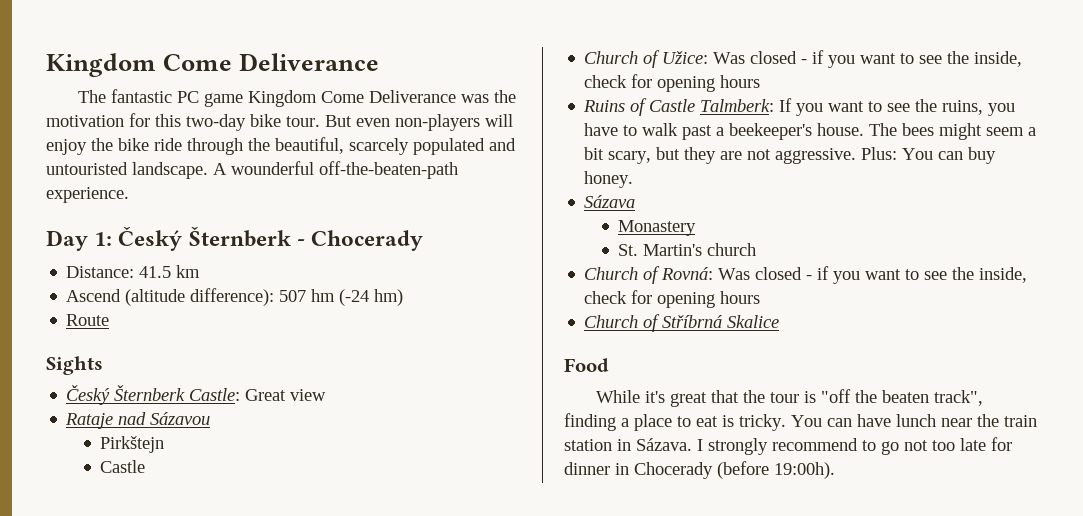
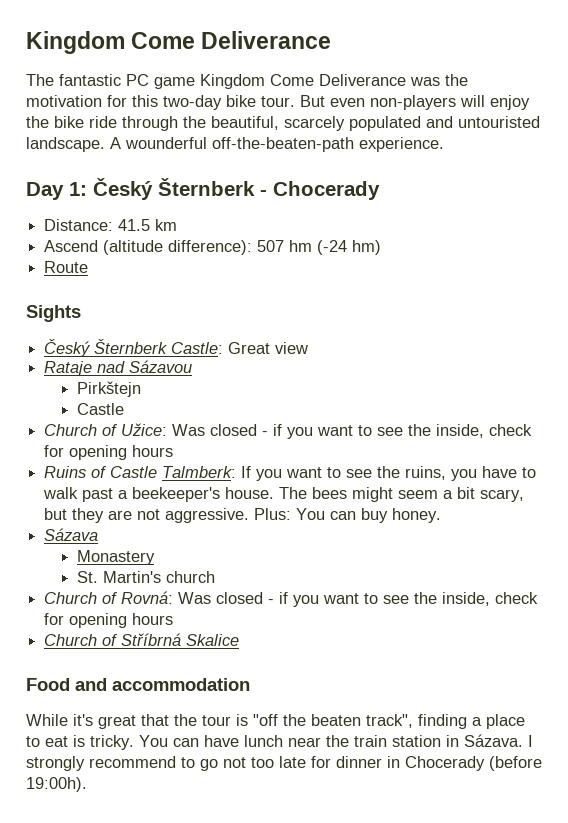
- Food
+ Food and accommodation

